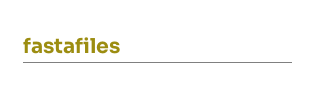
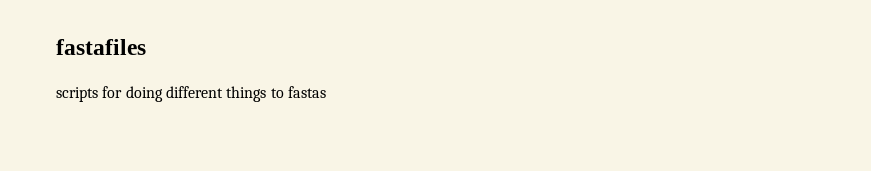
+ scripts for doing different things to fastas

